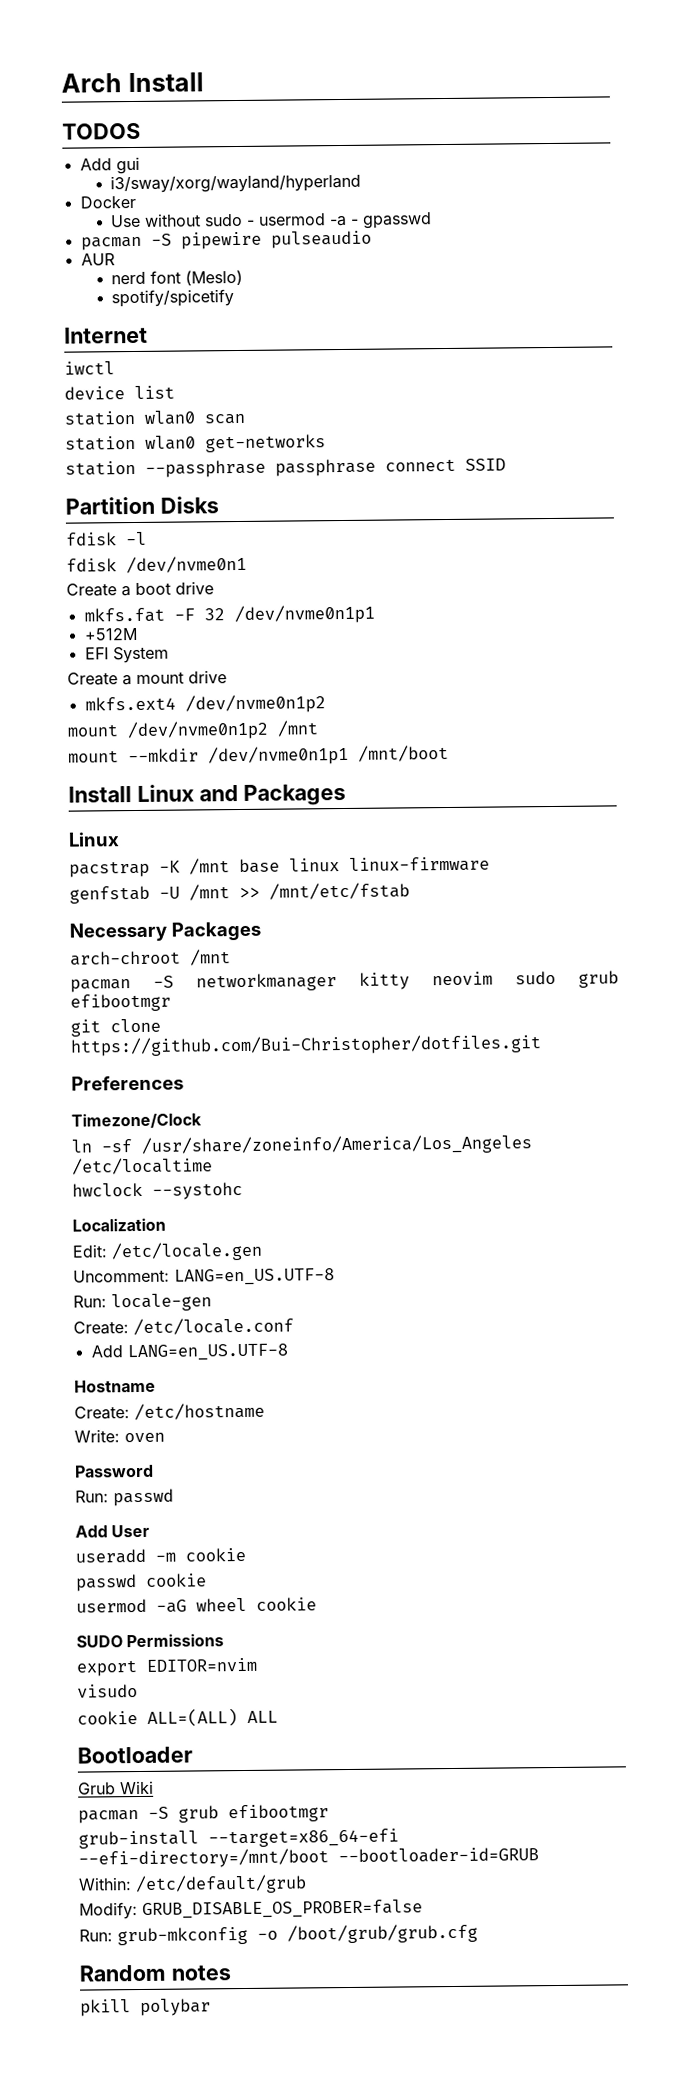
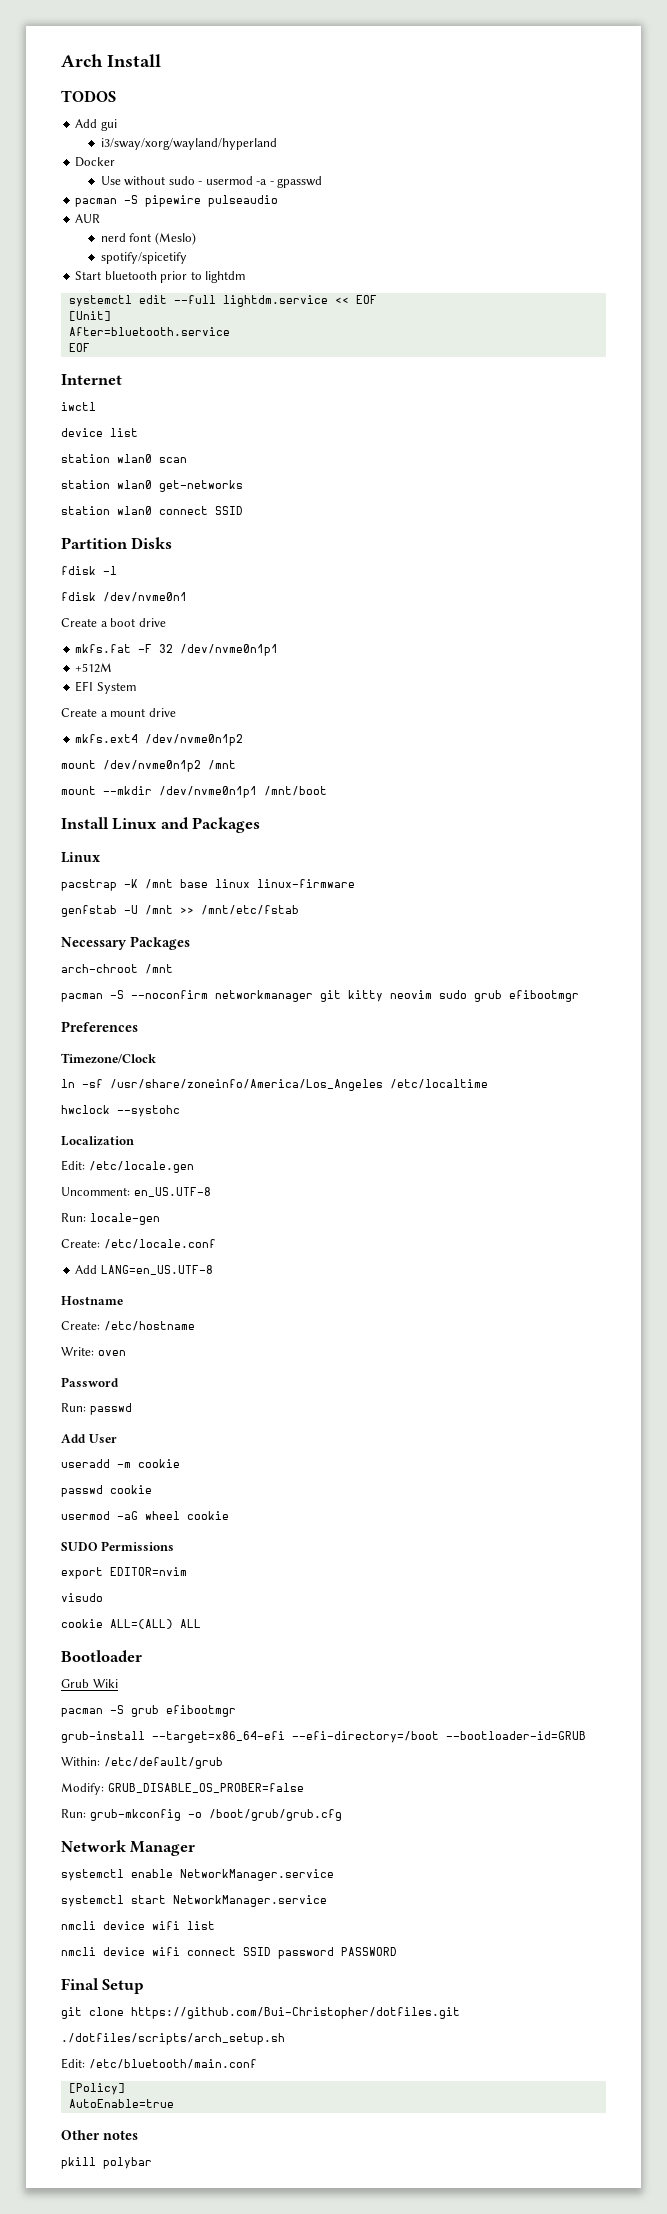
+ Start bluetooth prior to lightdm
+ systemctl edit --full lightdm.service << EOF
+ [Unit]
+ After=bluetooth.service
+ EOF
- station --passphrase passphrase connect SSID
+ station wlan0 connect SSID
- pacman -S networkmanager kitty neovim sudo grub efibootmgr
+ pacman -S --noconfirm networkmanager git kitty neovim sudo grub efibootmgr
- git clone https://github.com/Bui-Christopher/dotfiles.git
- Uncomment: LANG=en_US.UTF-8
+ Uncomment: en_US.UTF-8
- grub-install --target=x86_64-efi --efi-directory=/mnt/boot --bootloader-id=GRUB
+ grub-install --target=x86_64-efi --efi-directory=/boot --bootloader-id=GRUB
- Random notes
+ Network Manager
+ systemctl enable NetworkManager.service
+ systemctl start NetworkManager.service
+ nmcli device wifi list
+ nmcli device wifi connect SSID password PASSWORD
+ Final Setup
+ git clone https://github.com/Bui-Christopher/dotfiles.git
+ ./dotfiles/scripts/arch_setup.sh
+ Edit: /etc/bluetooth/main.conf
+ [Policy]
+ AutoEnable=true
+ Other notes

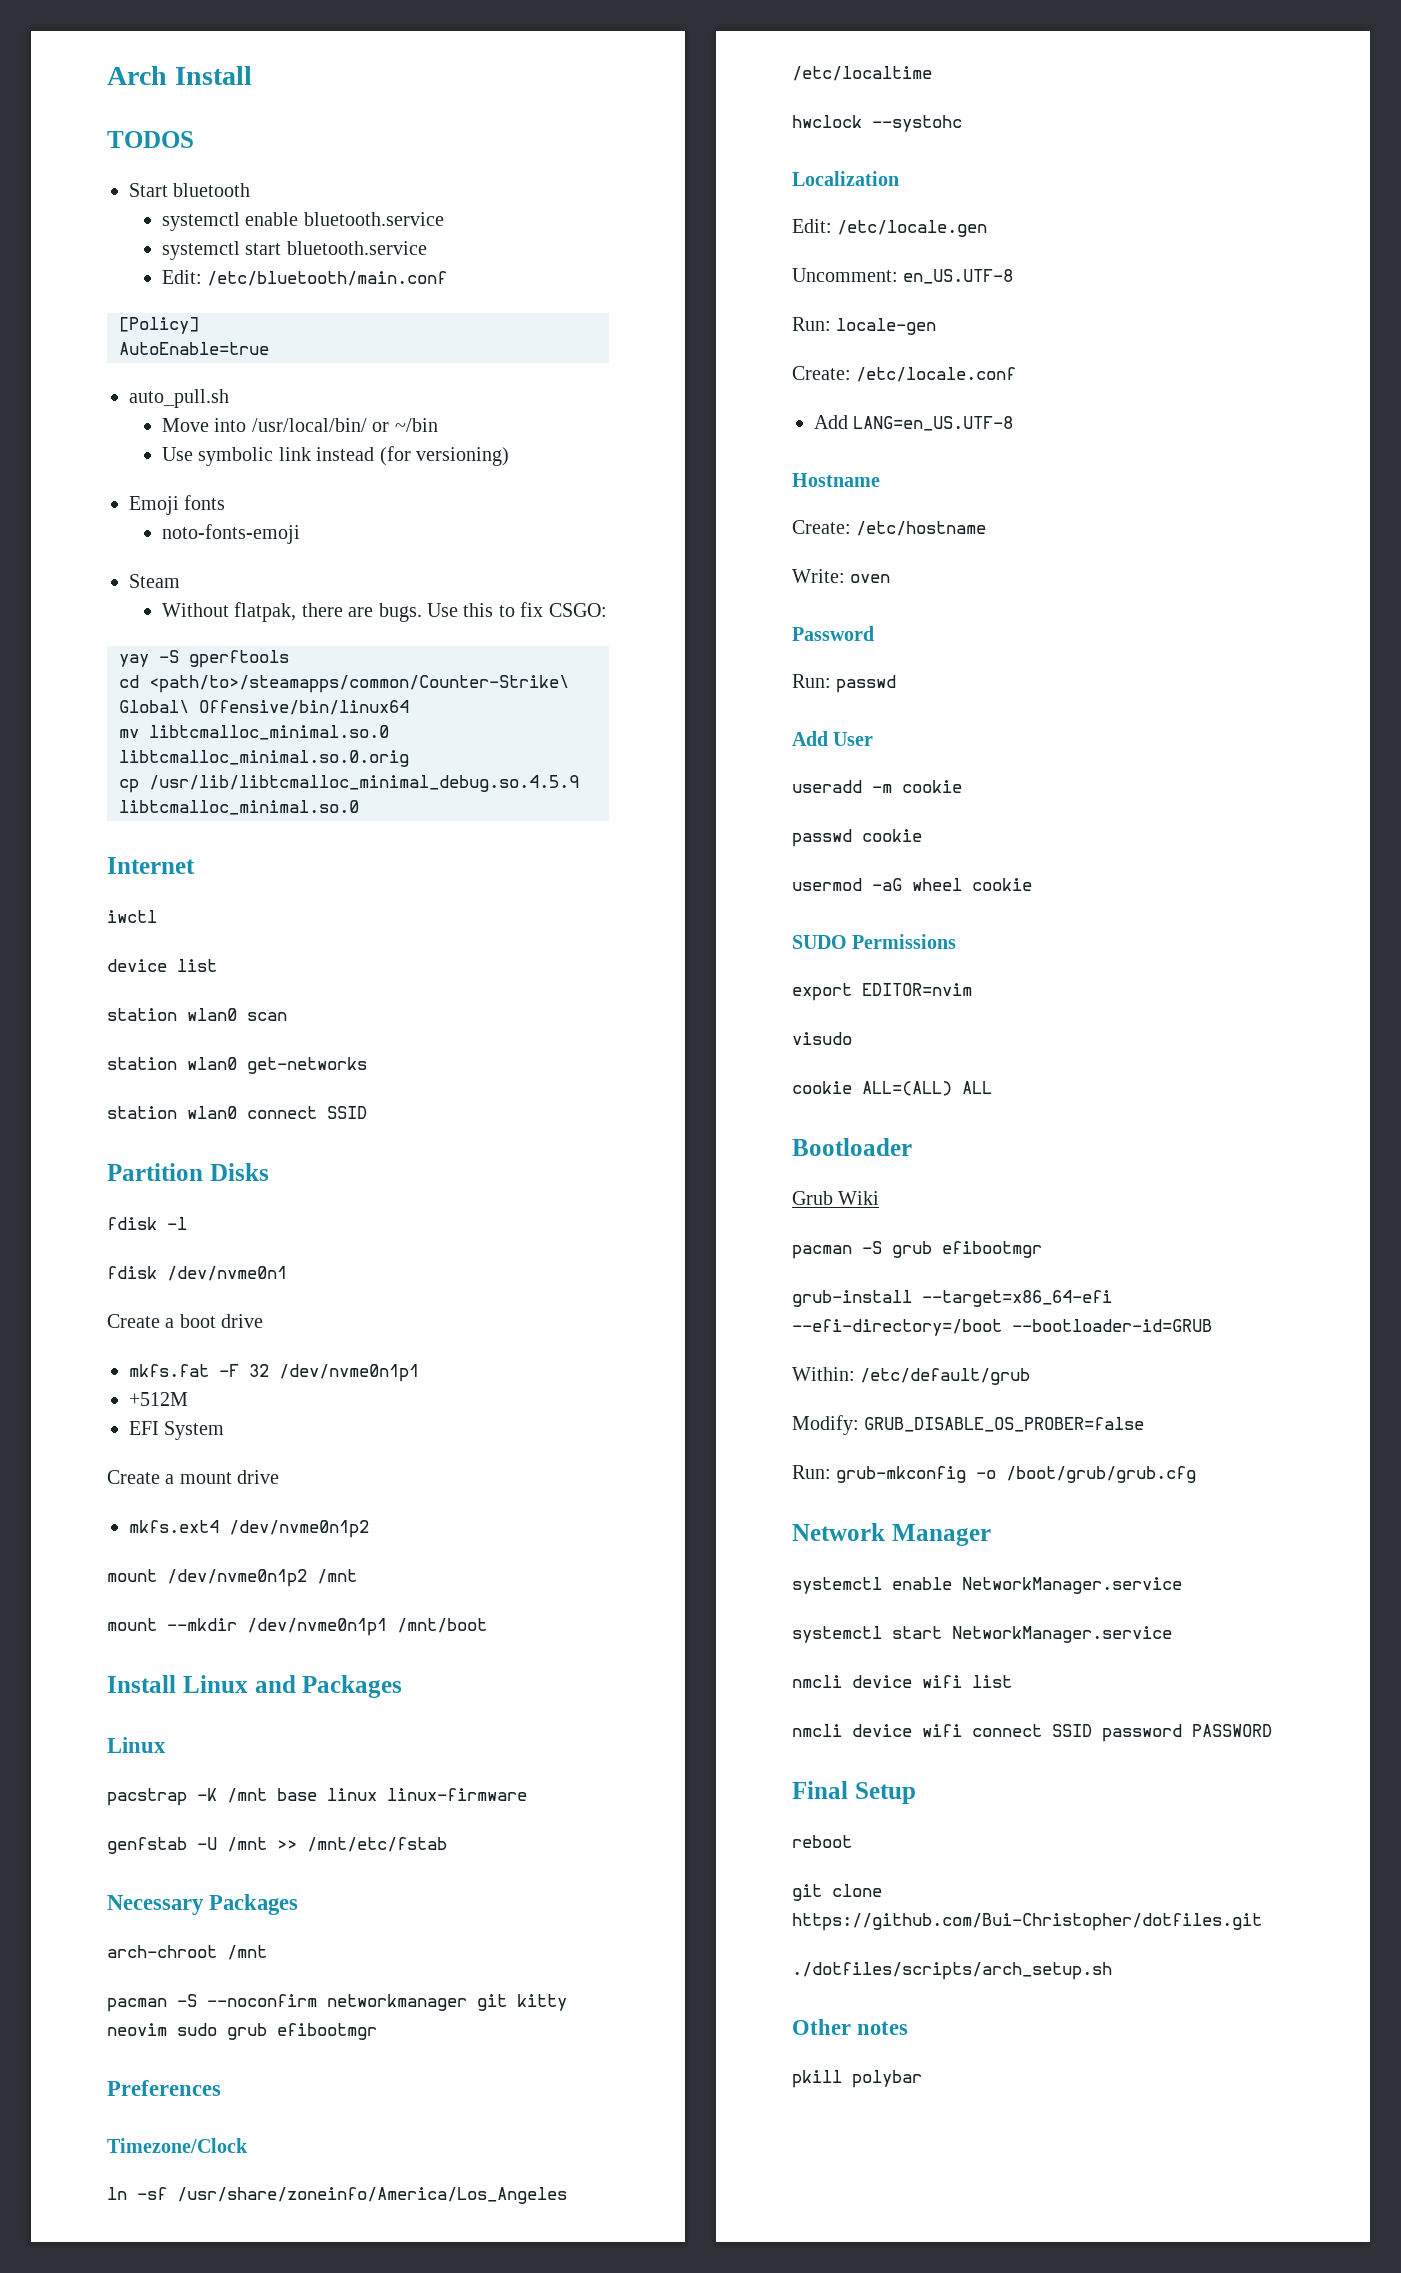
- Add gui
- i3/sway/xorg/wayland/hyperland
- Docker
- Use without sudo - usermod -a - gpasswd
- pacman -S pipewire pulseaudio
- AUR
- nerd font (Meslo)
- spotify/spicetify
- Start bluetooth prior to lightdm
- systemctl edit --full lightdm.service << EOF
- [Unit]
- After=bluetooth.service
- EOF
+ Start bluetooth
+ systemctl enable bluetooth.service
+ systemctl start bluetooth.service
+ Edit: /etc/bluetooth/main.conf
+ [Policy]
+ AutoEnable=true
+ auto_pull.sh
+ Move into /usr/local/bin/ or ~/bin
+ Use symbolic link instead (for versioning)
+ Emoji fonts
+ noto-fonts-emoji
+ Steam
+ Without flatpak, there are bugs. Use this to fix CSGO:
+ yay -S gperftools
+ cd <path/to>/steamapps/common/Counter-Strike\ Global\ Offensive/bin/linux64
+ mv libtcmalloc_minimal.so.0 libtcmalloc_minimal.so.0.orig
+ cp /usr/lib/libtcmalloc_minimal_debug.so.4.5.9 libtcmalloc_minimal.so.0
+ reboot
- Edit: /etc/bluetooth/main.conf
- [Policy]
- AutoEnable=true

